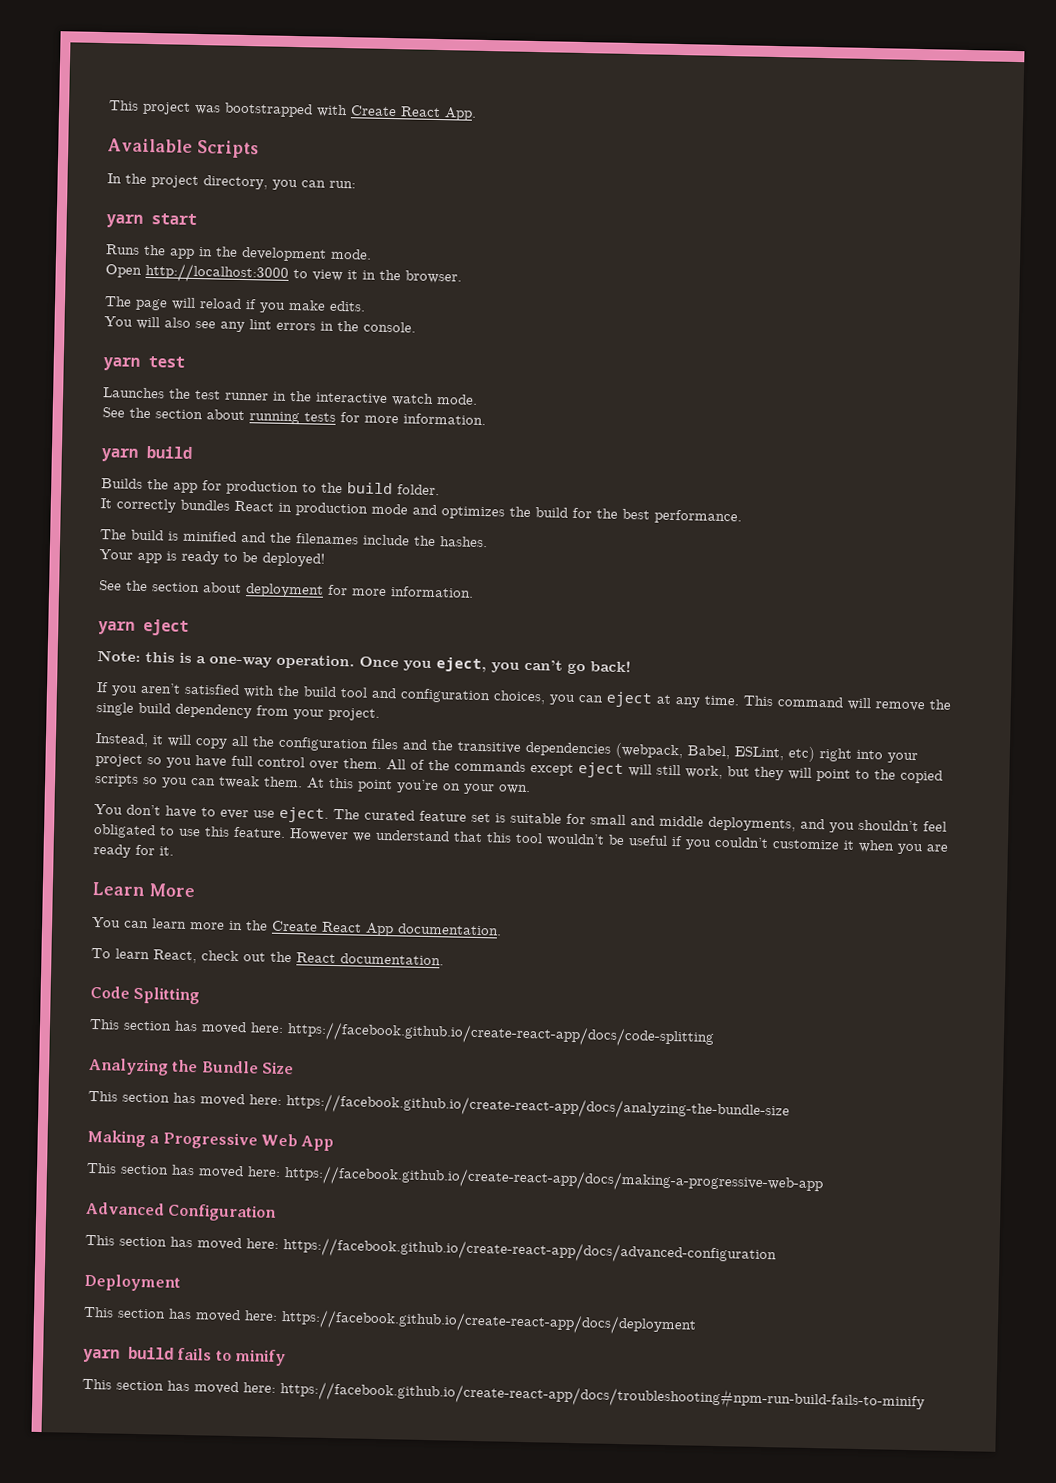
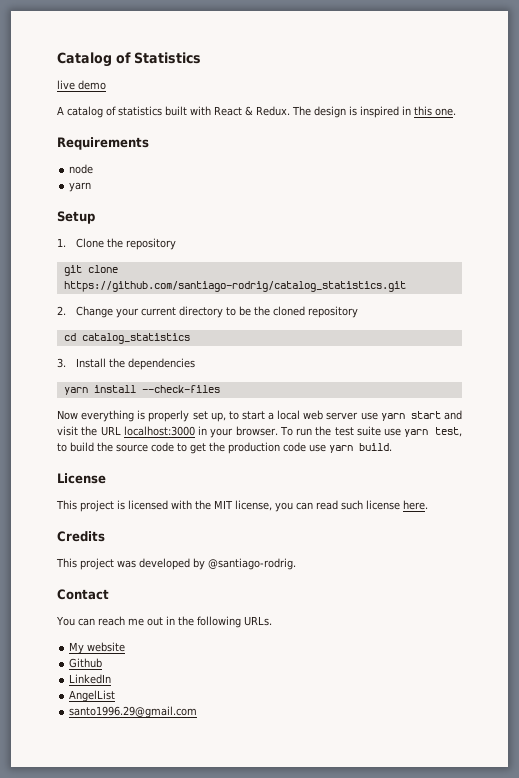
- This project was bootstrapped with Create React App.
- Available Scripts
- In the project directory, you can run:
- yarn start
- Runs the app in the development mode.
- Open http://localhost:3000 to view it in the browser.
- The page will reload if you make edits.
- You will also see any lint errors in the console.
- yarn test
- Launches the test runner in the interactive watch mode.
- See the section about running tests for more information.
- yarn build
- Builds the app for production to the build folder.
- It correctly bundles React in production mode and optimizes the build for the best performance.
- The build is minified and the filenames include the hashes.
- Your app is ready to be deployed!
- See the section about deployment for more information.
- yarn eject
- Note: this is a one-way operation. Once you eject, you can’t go back!
- If you aren’t satisfied with the build tool and configuration choices, you can eject at any time. This command will remove the single build dependency from your project.
- Instead, it will copy all the configuration files and the transitive dependencies (webpack, Babel, ESLint, etc) right into your project so you have full control over them. All of the commands except eject will still work, but they will point to the copied scripts so you can tweak them. At this point you’re on your own.
- You don’t have to ever use eject. The curated feature set is suitable for small and middle deployments, and you shouldn’t feel obligated to use this feature. However we understand that this tool wouldn’t be useful if you couldn’t customize it when you are ready for it.
- Learn More
- You can learn more in the Create React App documentation.
- To learn React, check out the React documentation.
- Code Splitting
- This section has moved here: https://facebook.github.io/create-react-app/docs/code-splitting
- Analyzing the Bundle Size
- This section has moved here: https://facebook.github.io/create-react-app/docs/analyzing-the-bundle-size
- Making a Progressive Web App
- This section has moved here: https://facebook.github.io/create-react-app/docs/making-a-progressive-web-app
- Advanced Configuration
- This section has moved here: https://facebook.github.io/create-react-app/docs/advanced-configuration
- Deployment
- This section has moved here: https://facebook.github.io/create-react-app/docs/deployment
- yarn build fails to minify
- This section has moved here: https://facebook.github.io/create-react-app/docs/troubleshooting#npm-run-build-fails-to-minify
+ Catalog of Statistics
+ live demo
+ A catalog of statistics built with React & Redux. The design is inspired in this one.
+ Requirements
+ node
+ yarn
+ Setup
+ 1. Clone the repository
+ git clone https://github.com/santiago-rodrig/catalog_statistics.git
+ 2. Change your current directory to be the cloned repository
+ cd catalog_statistics
+ 3. Install the dependencies
+ yarn install --check-files
+ Now everything is properly set up, to start a local web server use yarn start and visit the URL localhost:3000 in your browser. To run the test suite use yarn test, to build the source code to get the production code use yarn build.
+ License
+ This project is licensed with the MIT license, you can read such license here.
+ Credits
+ This project was developed by @santiago-rodrig.
+ Contact
+ You can reach me out in the following URLs.
+ My website
+ Github
+ LinkedIn
+ AngelList
+ santo1996.29@gmail.com

